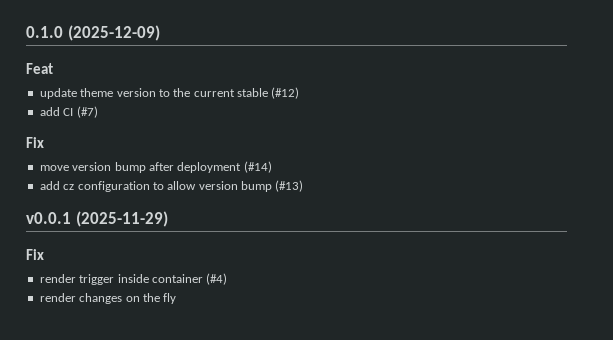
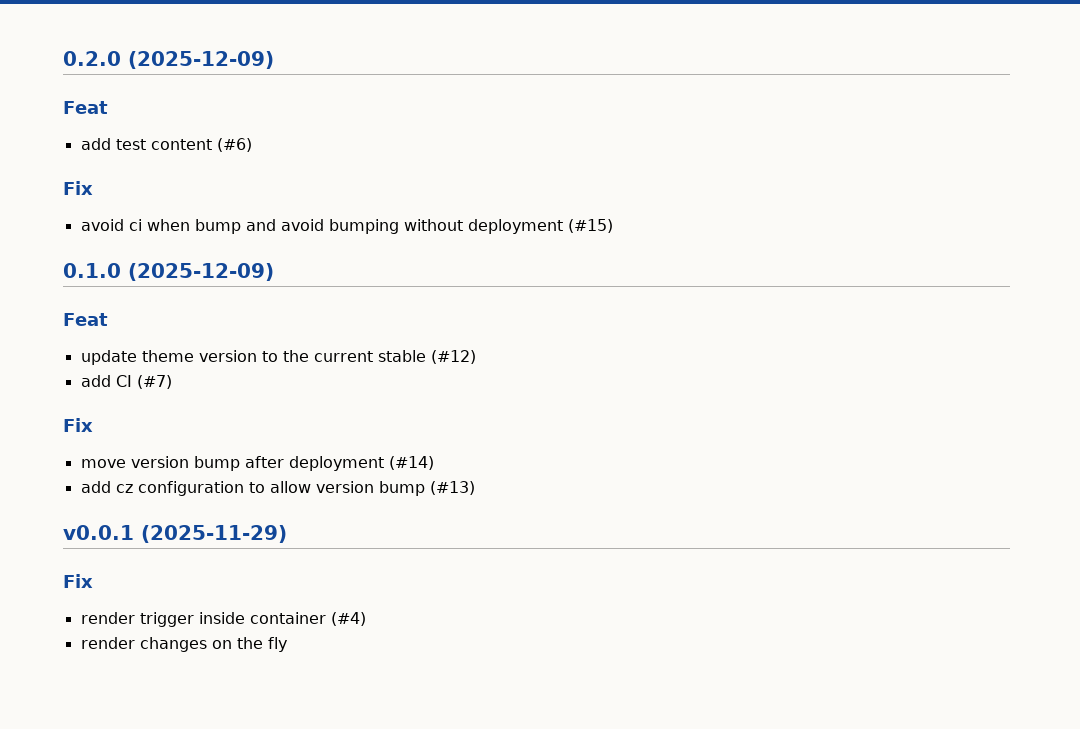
+ 0.2.0 (2025-12-09)
+ Feat
+ add test content (#6)
+ Fix
+ avoid ci when bump and avoid bumping without deployment (#15)

